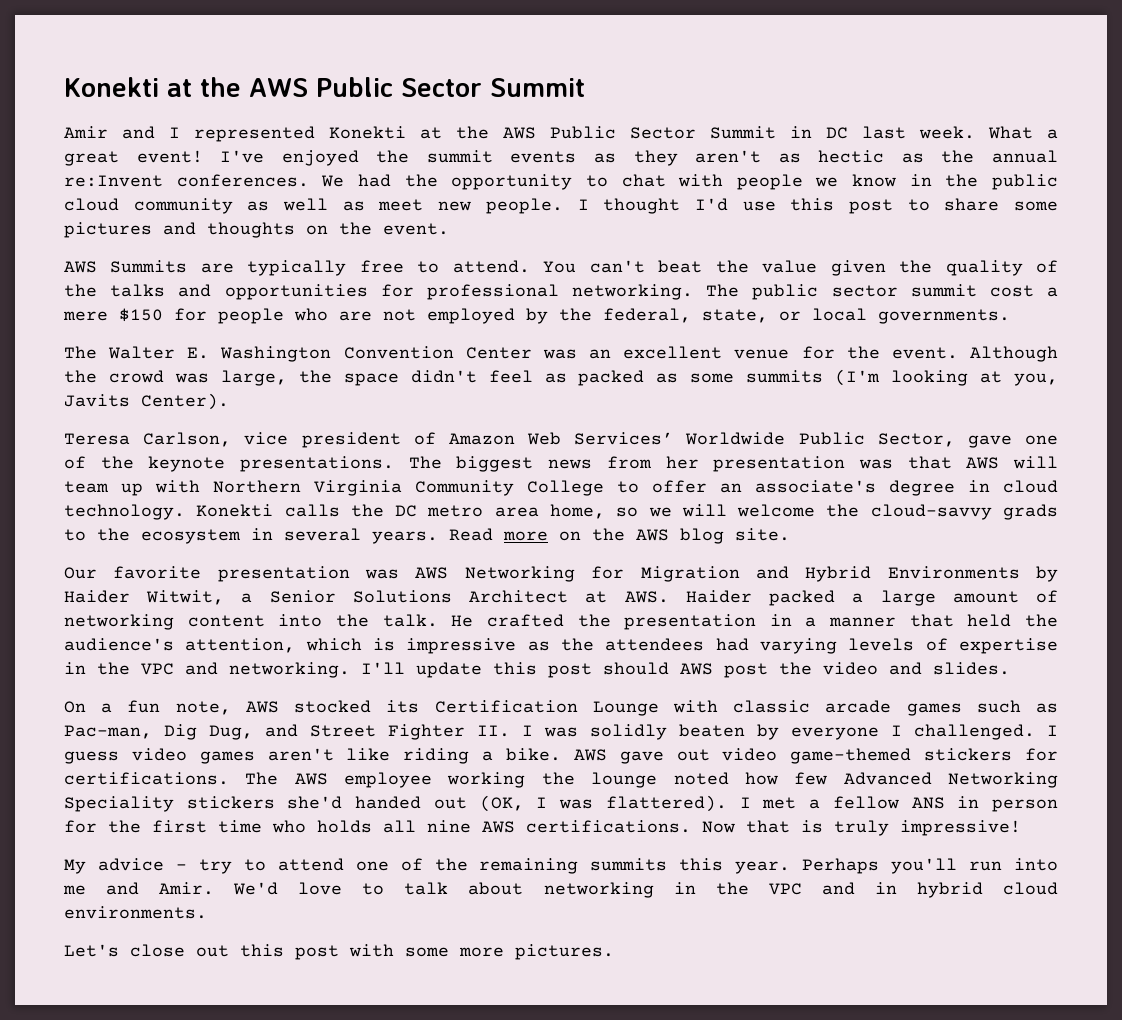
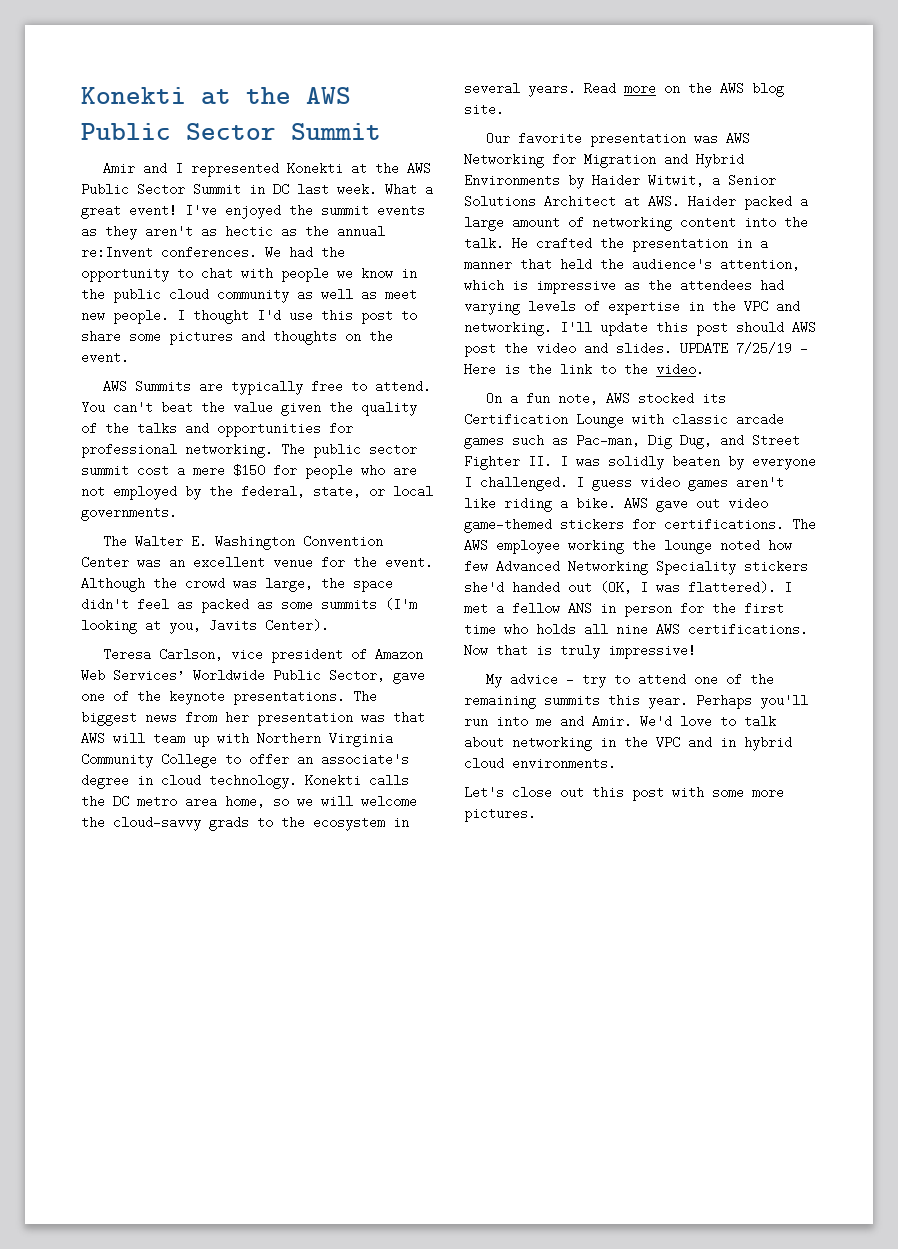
+ UPDATE 7/25/19 - Here is the link to the video.

